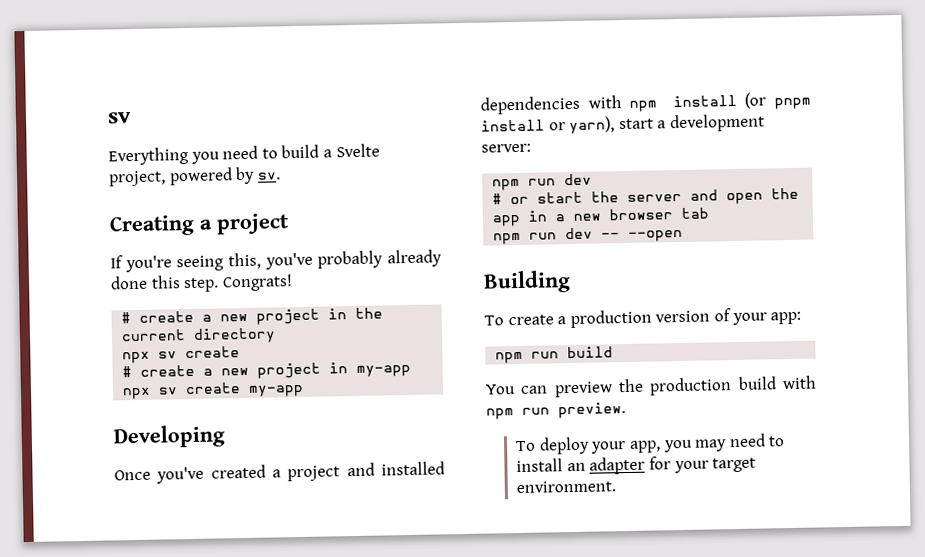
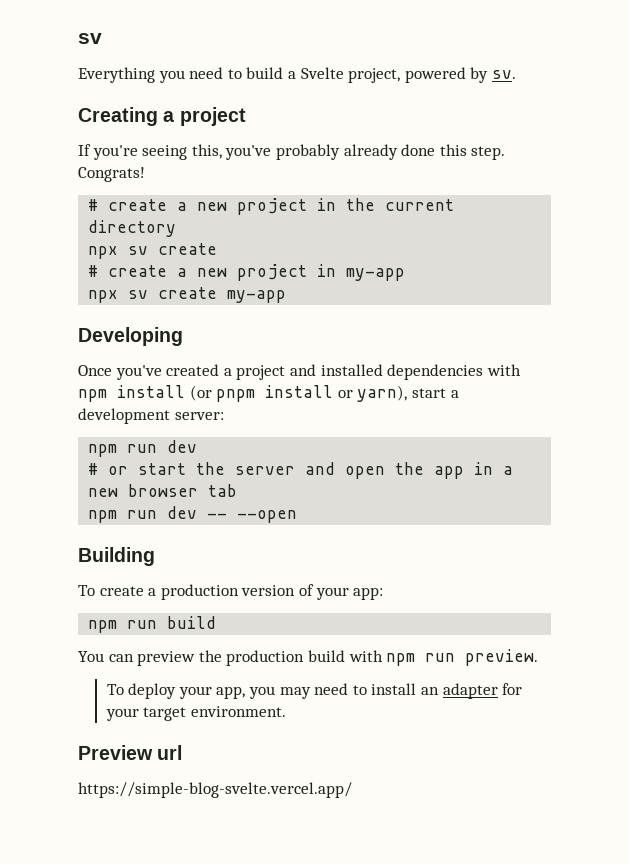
+ Preview url
+ https://simple-blog-svelte.vercel.app/

